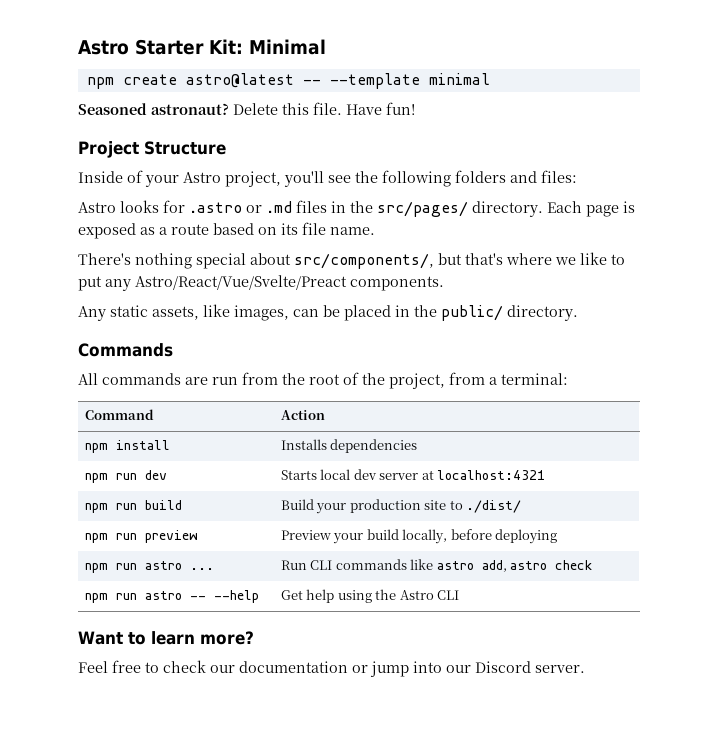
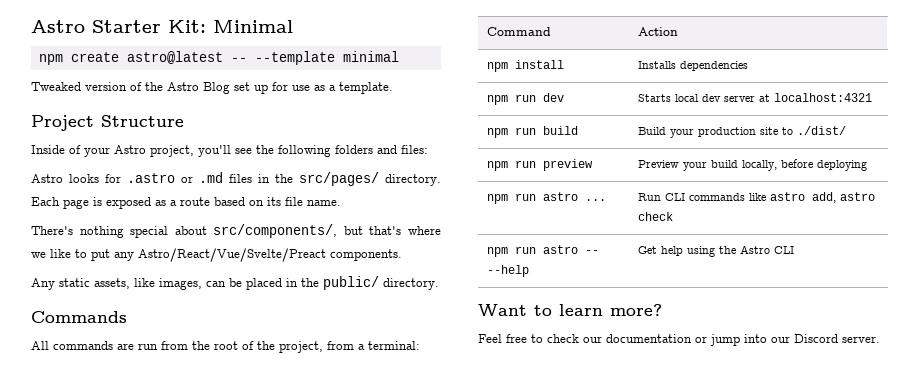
- Seasoned astronaut? Delete this file. Have fun!
+ Tweaked version of the Astro Blog set up for use as a template.

